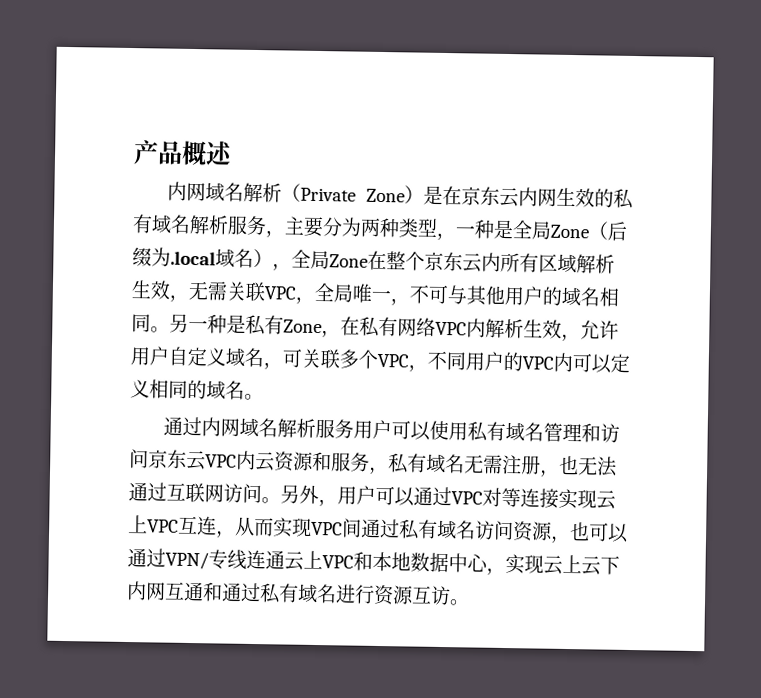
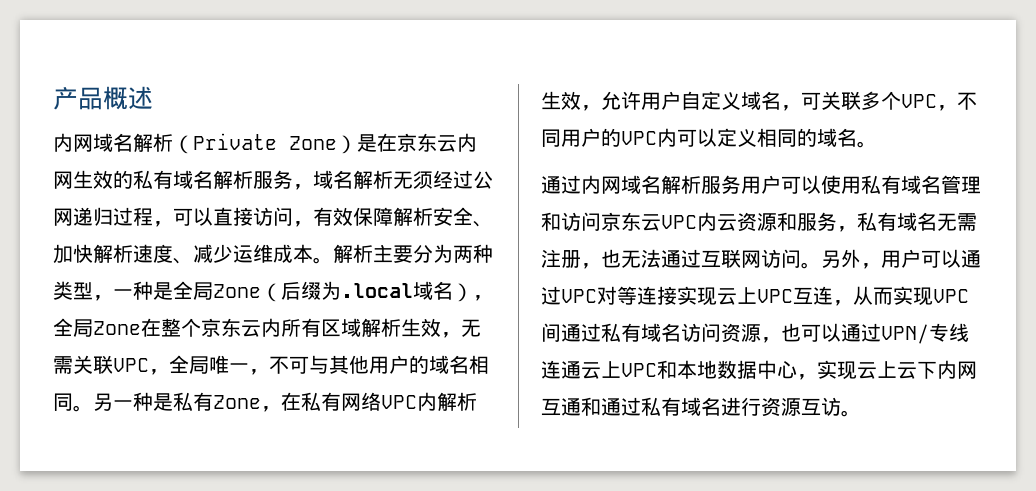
- 内网域名解析（Private Zone）是在京东云内网生效的私有域名解析服务，主要分为两种类型，一种是全局Zone（后缀为.local域名），全局Zone在整个京东云内所有区域解析生效，无需关联VPC，全局唯一，不可与其他用户的域名相同。
+ 内网域名解析（Private Zone）是在京东云内网生效的私有域名解析服务，域名解析无须经过公网递归过程，可以直接访问，有效保障解析安全、加快解析速度、减少运维成本。解析主要分为两种类型，一种是全局Zone（后缀为.local域名），全局Zone在整个京东云内所有区域解析生效，无需关联VPC，全局唯一，不可与其他用户的域名相同。

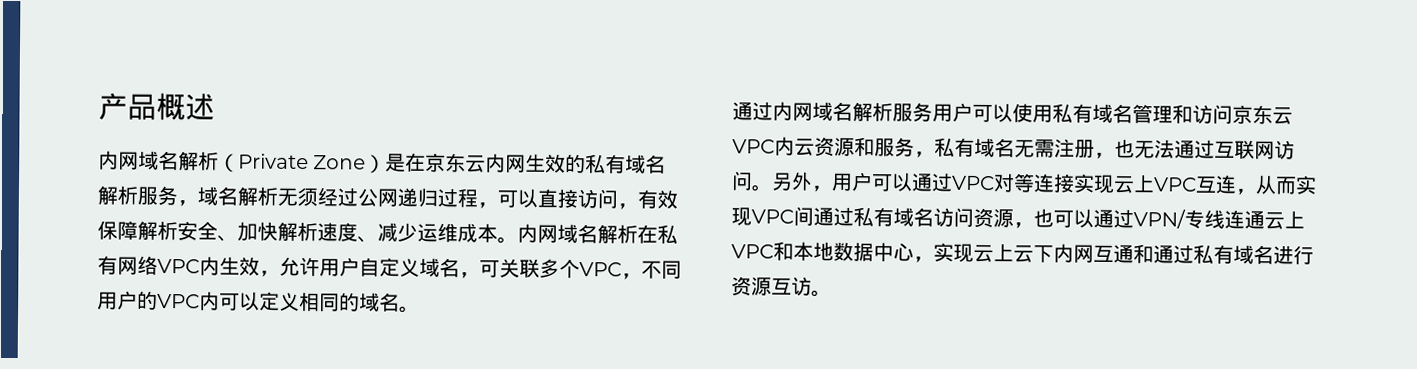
- 解析主要分为两种类型，一种是全局Zone（后缀为.local域名），全局Zone在整个京东云内所有区域解析生效，无需关联VPC，全局唯一，不可与其他用户的域名相同。另一种是私有Zone，在私有网络VPC内解析生效，允许用户自定义域名，可关联多个VPC，不同用户的VPC内可以定义相同的域名。
+ 内网域名解析在私有网络VPC内生效，允许用户自定义域名，可关联多个VPC，不同用户的VPC内可以定义相同的域名。

